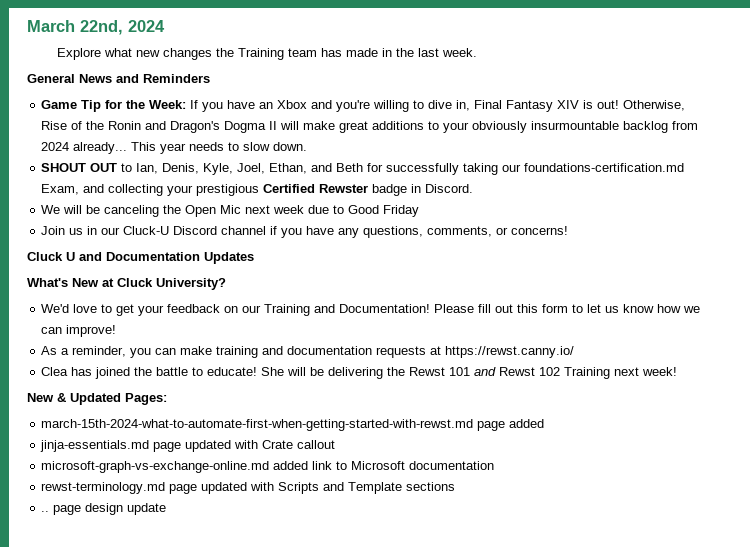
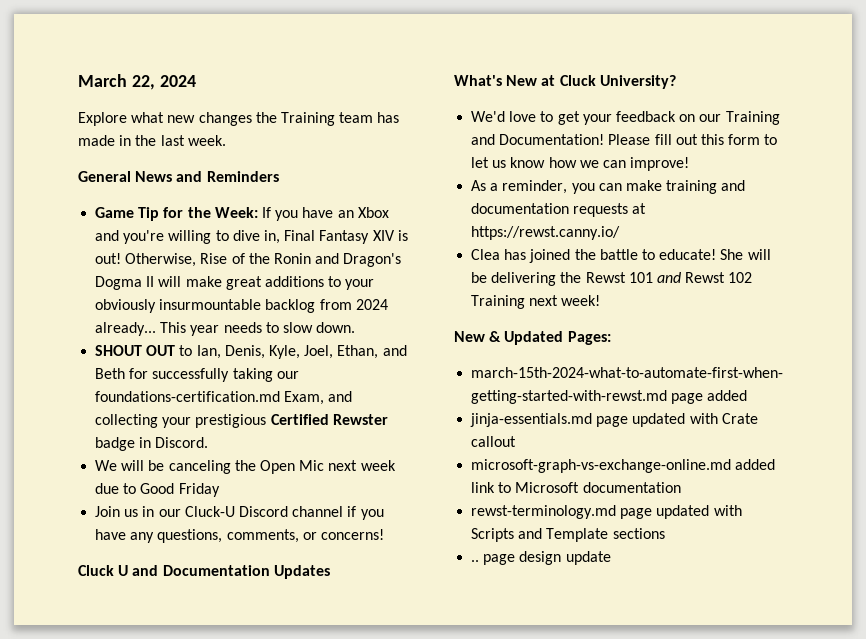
- March 22nd, 2024
+ March 22, 2024

